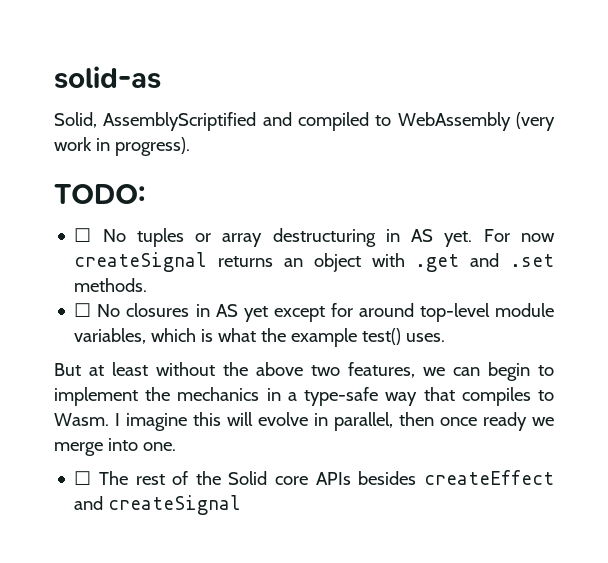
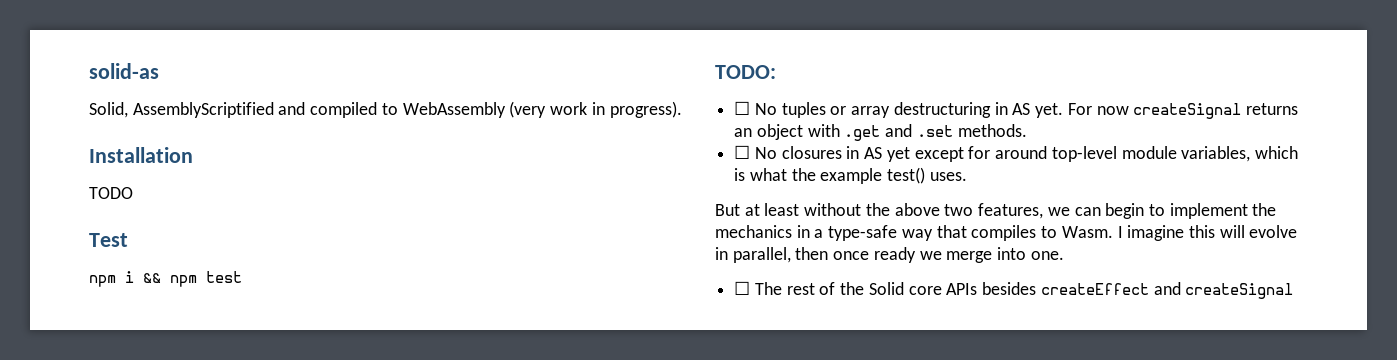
+ Installation
+ TODO
+ Test
+ npm i && npm test

